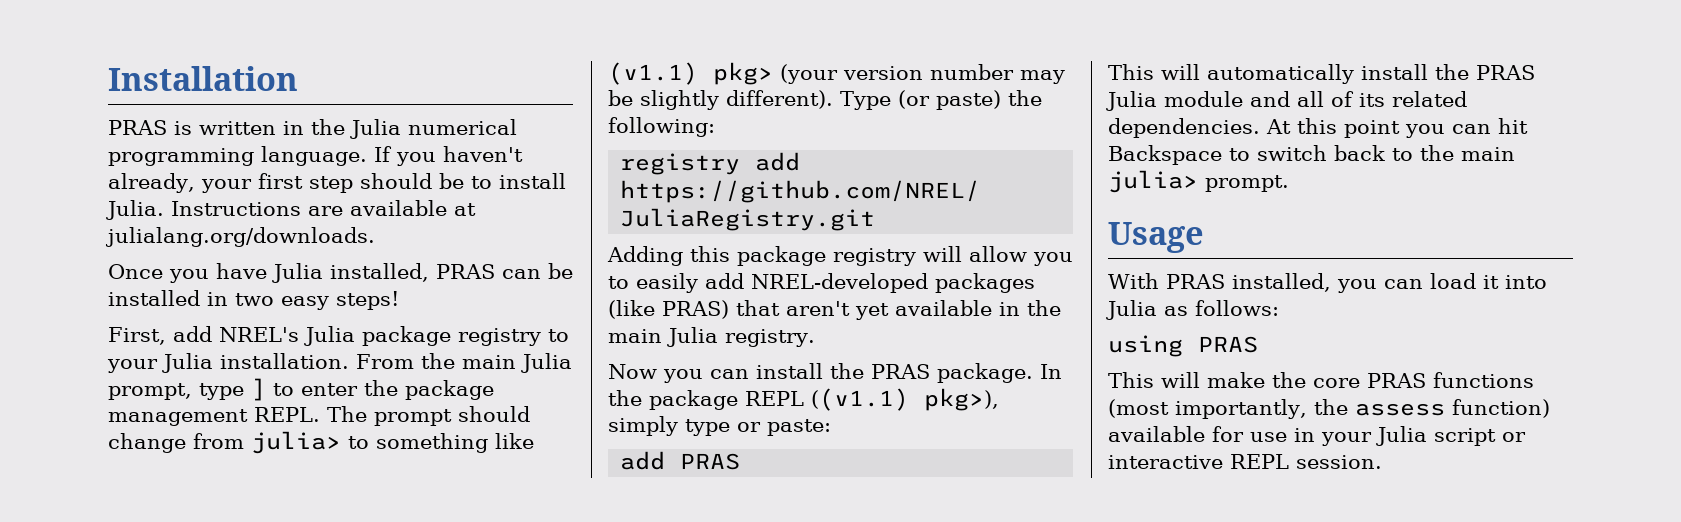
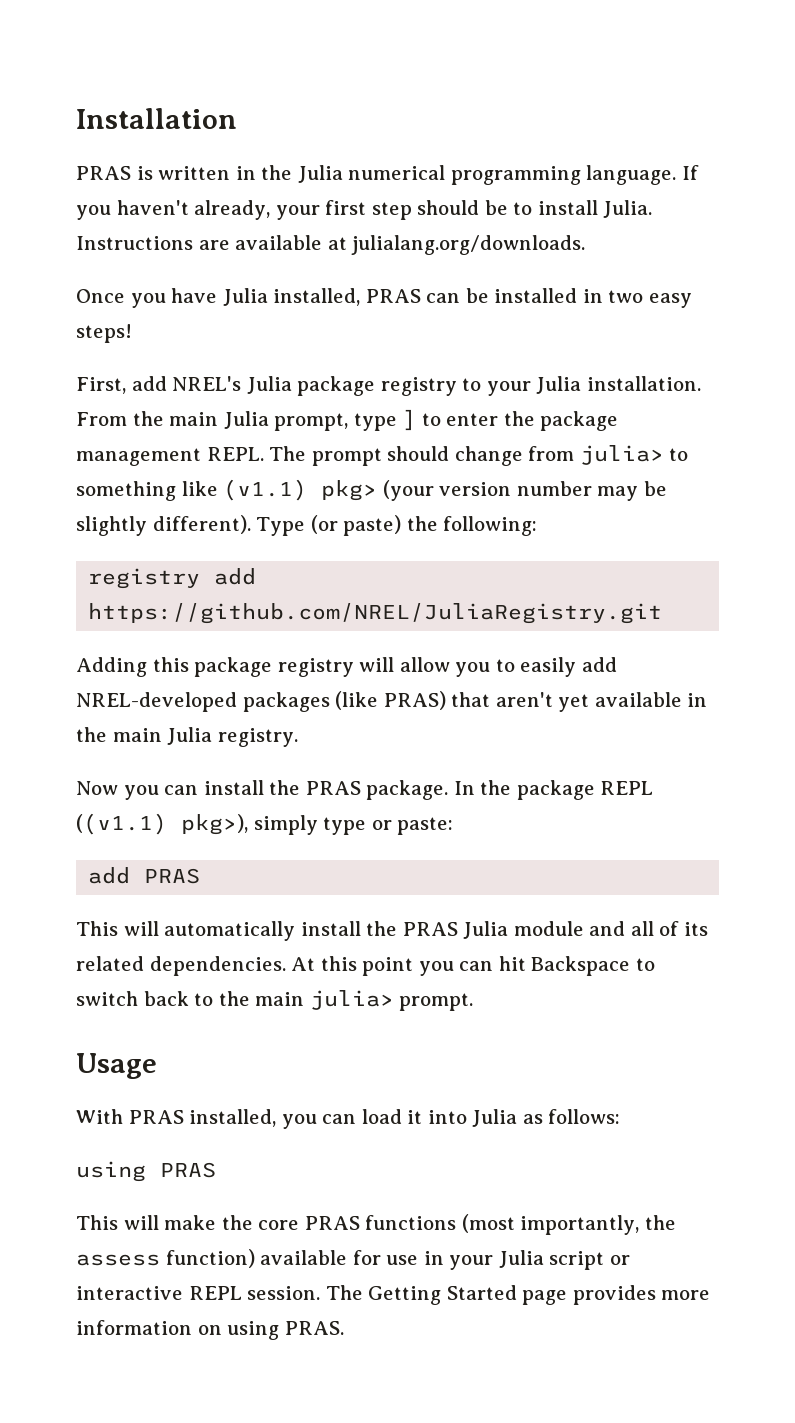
+ The Getting Started page provides more information on using PRAS.

